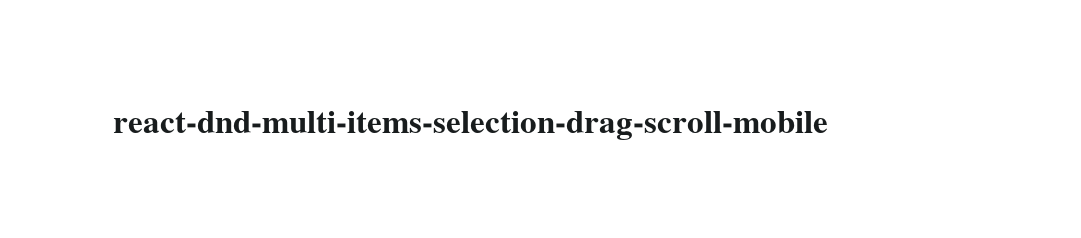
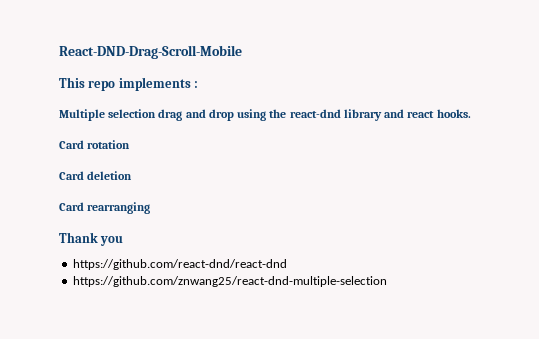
- react-dnd-multi-items-selection-drag-scroll-mobile
+ React-DND-Drag-Scroll-Mobile
+ This repo implements :
+ Multiple selection drag and drop using the react-dnd library and react hooks.
+ Card rotation
+ Card deletion
+ Card rearranging
+ Thank you
+ https://github.com/react-dnd/react-dnd
+ https://github.com/znwang25/react-dnd-multiple-selection

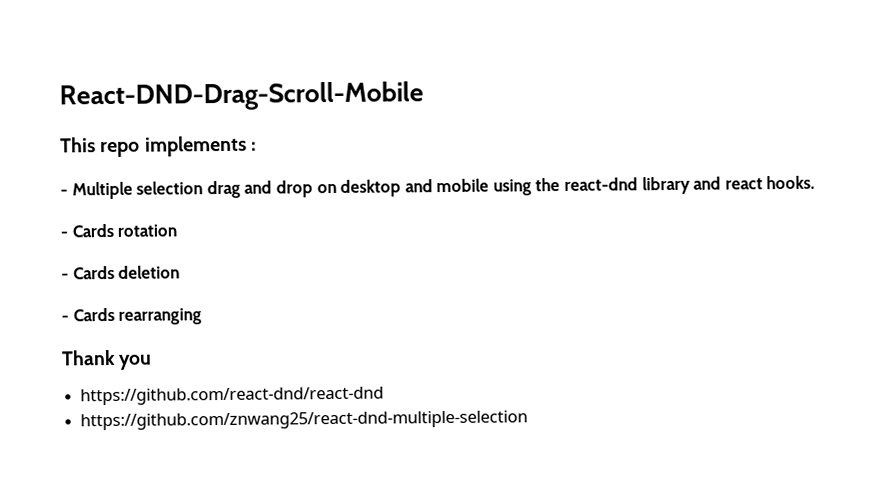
- Multiple selection drag and drop using the react-dnd library and react hooks.
+ - Multiple selection drag and drop on desktop and mobile using the react-dnd library and react hooks.
- Card rotation
+ - Cards rotation
- Card deletion
+ - Cards deletion
- Card rearranging
+ - Cards rearranging

